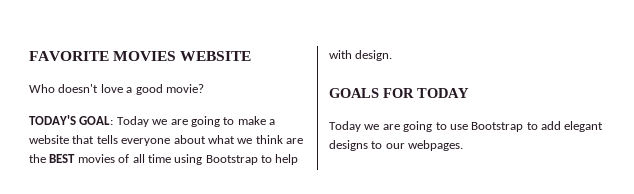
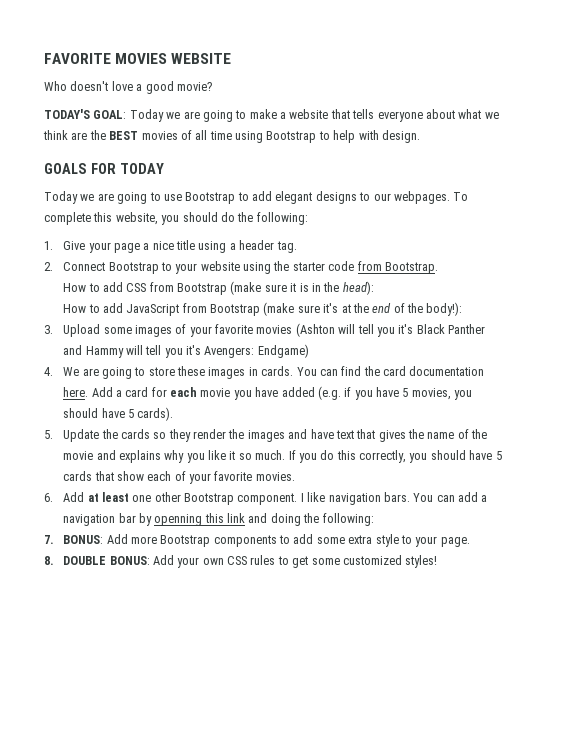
+ To complete this website, you should do the following:
+ 1. Give your page a nice title using a header tag.
+ 2. Connect Bootstrap to your website using the starter code from Bootstrap.
+ How to add CSS from Bootstrap (make sure it is in the head):
+ How to add JavaScript from Bootstrap (make sure it's at the end of the body!):
+ 3. Upload some images of your favorite movies (Ashton will tell you it's Black Panther and Hammy will tell you it's Avengers: Endgame)
+ 4. We are going to store these images in cards. You can find the card documentation here. Add a card for each movie you have added (e.g. if you have 5 movies, you should have 5 cards).
+ 5. Update the cards so they render the images and have text that gives the name of the movie and explains why you like it so much. If you do this correctly, you should have 5 cards that show each of your favorite movies.
+ 6. Add at least one other Bootstrap component. I like navigation bars. You can add a navigation bar by openning this link and doing the following:
+ 7. BONUS: Add more Bootstrap components to add some extra style to your page.
+ 8. DOUBLE BONUS: Add your own CSS rules to get some customized styles!

